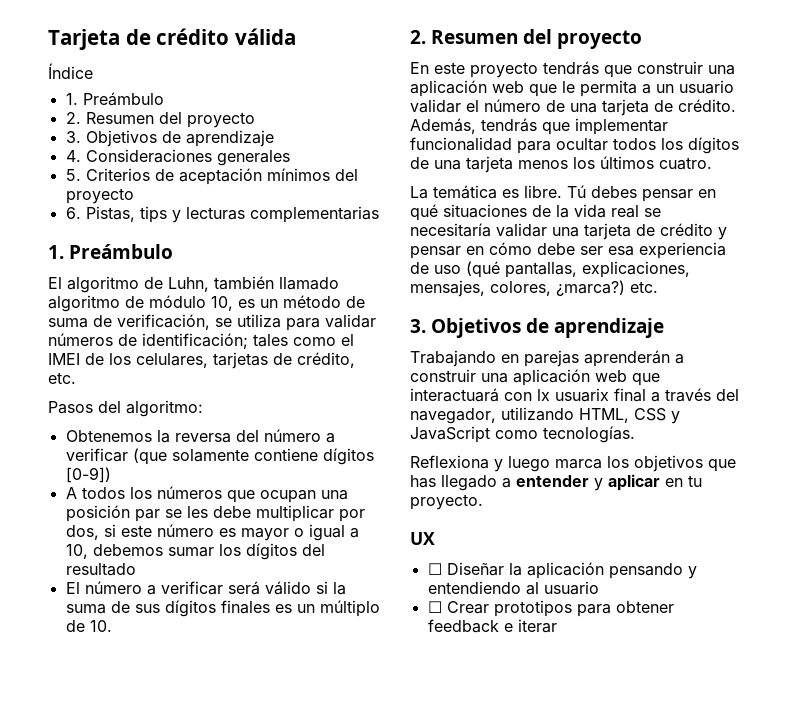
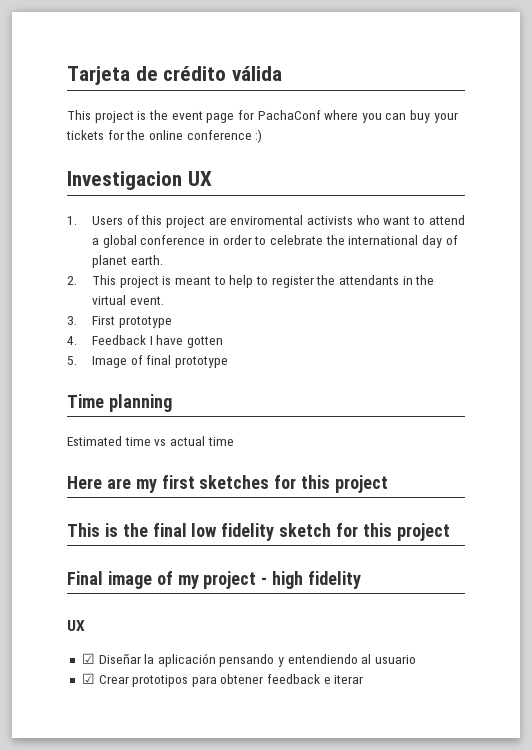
- Índice
- 1. Preámbulo
- 2. Resumen del proyecto
- 3. Objetivos de aprendizaje
- 4. Consideraciones generales
- 5. Criterios de aceptación mínimos del proyecto
- 6. Pistas, tips y lecturas complementarias
- 1. Preámbulo
- El algoritmo de Luhn, también llamado algoritmo de módulo 10, es un método de suma de verificación, se utiliza para validar números de identificación; tales como el IMEI de los celulares, tarjetas de crédito, etc.
- Pasos del algoritmo:
- Obtenemos la reversa del número a verificar (que solamente contiene dígitos [0-9])
- A todos los números que ocupan una posición par se les debe multiplicar por dos, si este número es mayor o igual a 10, debemos sumar los dígitos del resultado
- El número a verificar será válido si la suma de sus dígitos finales es un múltiplo de 10.
- 2. Resumen del proyecto
- En este proyecto tendrás que construir una aplicación web que le permita a un usuario validar el número de una tarjeta de crédito. Además, tendrás que implementar funcionalidad para ocultar todos los dígitos de una tarjeta menos los últimos cuatro.
- La temática es libre. Tú debes pensar en qué situaciones de la vida real se necesitaría validar una tarjeta de crédito y pensar en cómo debe ser esa experiencia de uso (qué pantallas, explicaciones, mensajes, colores, ¿marca?) etc.
- 3. Objetivos de aprendizaje
- Trabajando en parejas aprenderán a construir una aplicación web que interactuará con lx usuarix final a través del navegador, utilizando HTML, CSS y JavaScript como tecnologías.
- Reflexiona y luego marca los objetivos que has llegado a entender y aplicar en tu proyecto.
+ This project is the event page for PachaConf where you can buy your tickets for the online conference :)
+ Investigacion UX
+ 1. Users of this project are enviromental activists who want to attend a global conference in order to celebrate the international day of planet earth.
+ 2. This project is meant to help to register the attendants in the virtual event.
+ 3. First prototype
+ 4. Feedback I have gotten
+ 5. Image of final prototype
+ Time planning
+ Estimated time vs actual time
+ Here are my first sketches for this project
+ This is the final low fidelity sketch for this project
+ Final image of my project - high fidelity
  UX
- ☐ Diseñar la aplicación pensando y entendiendo al usuario
+ ☑ Diseñar la aplicación pensando y entendiendo al usuario
- ☐ Crear prototipos para obtener feedback e iterar
+ ☑ Crear prototipos para obtener feedback e iterar

